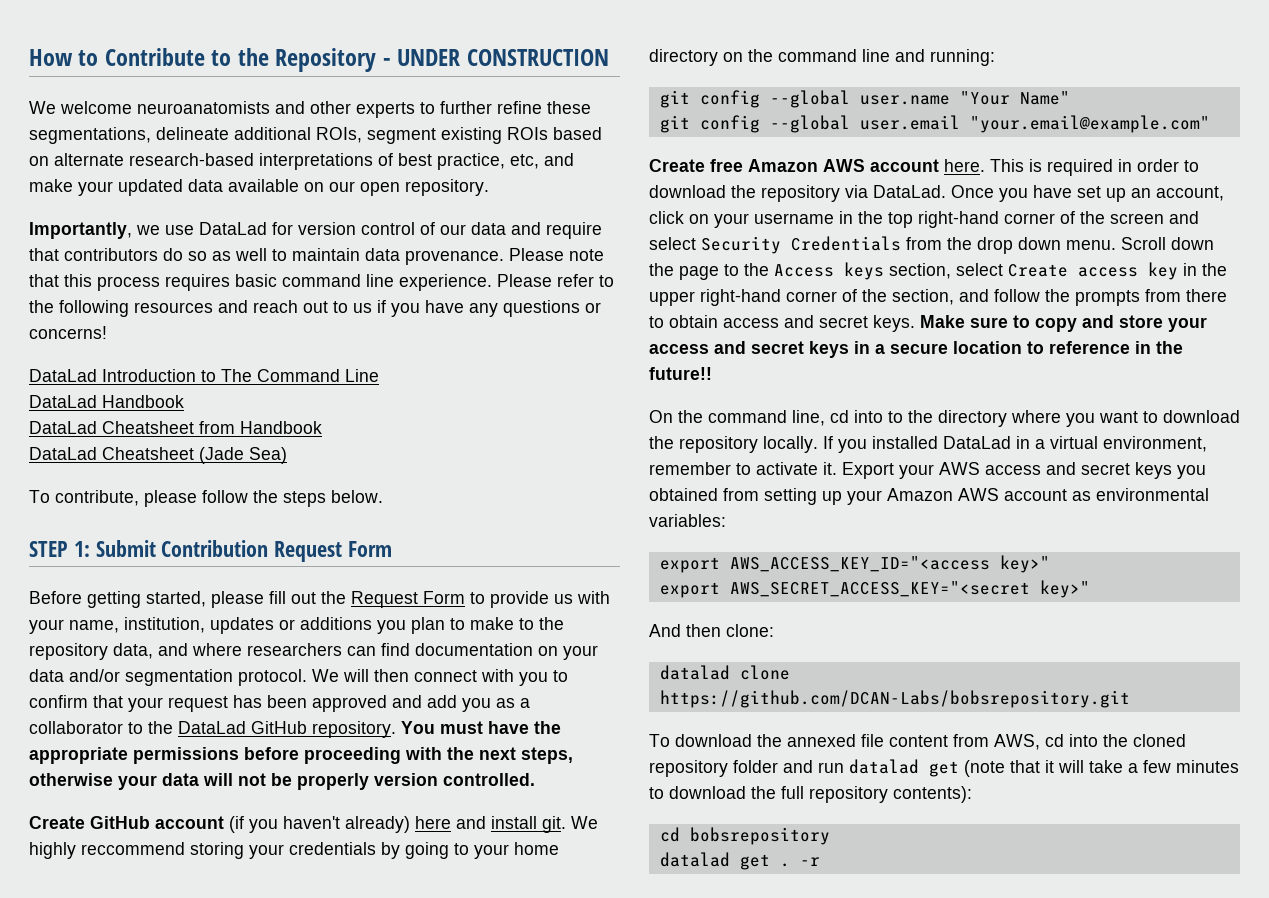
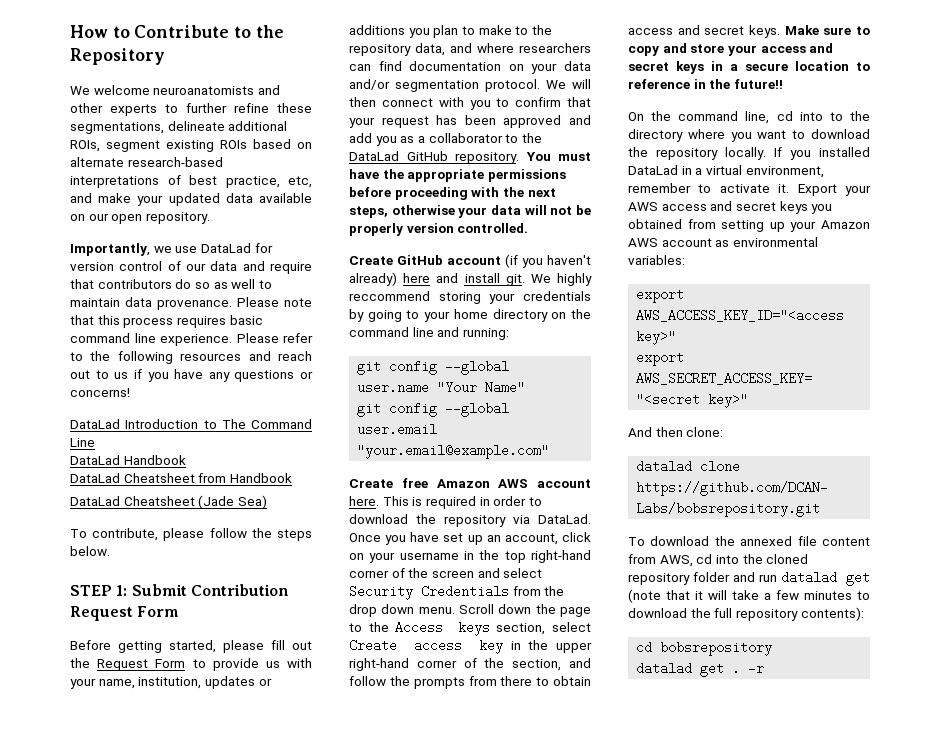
- How to Contribute to the Repository - UNDER CONSTRUCTION
+ How to Contribute to the Repository

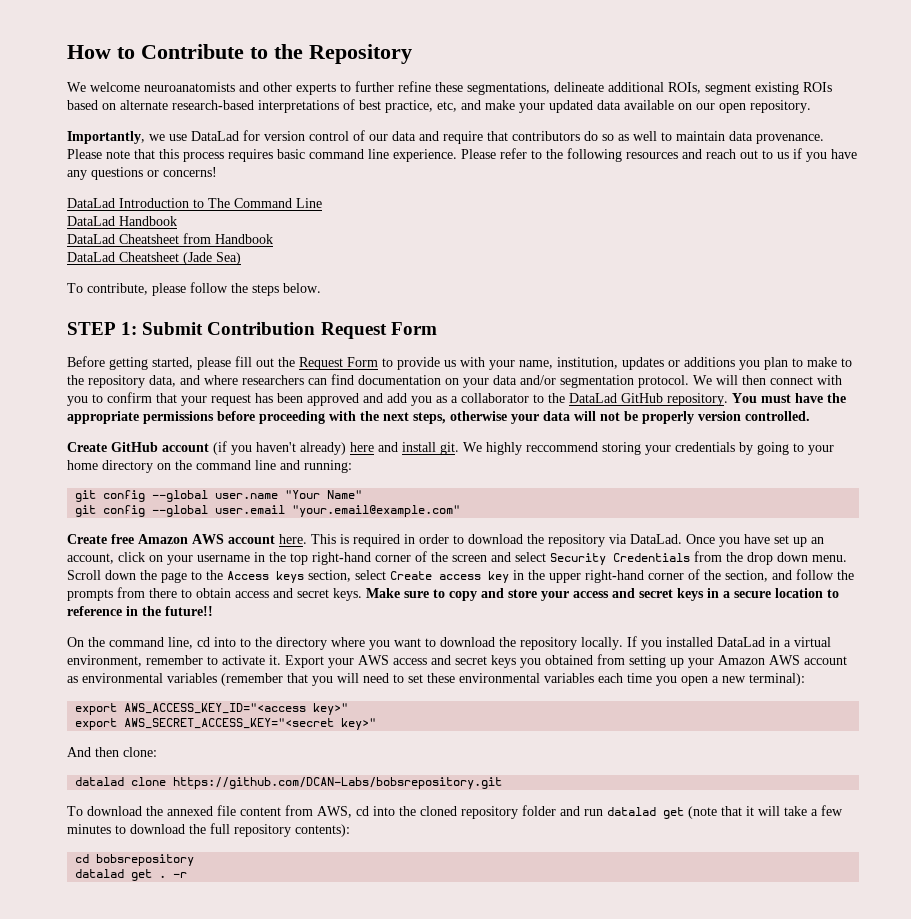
- Export your AWS access and secret keys you obtained from setting up your Amazon AWS account as environmental variables:
+ Export your AWS access and secret keys you obtained from setting up your Amazon AWS account as environmental variables (remember that you will need to set these environmental variables each time you open a new terminal):

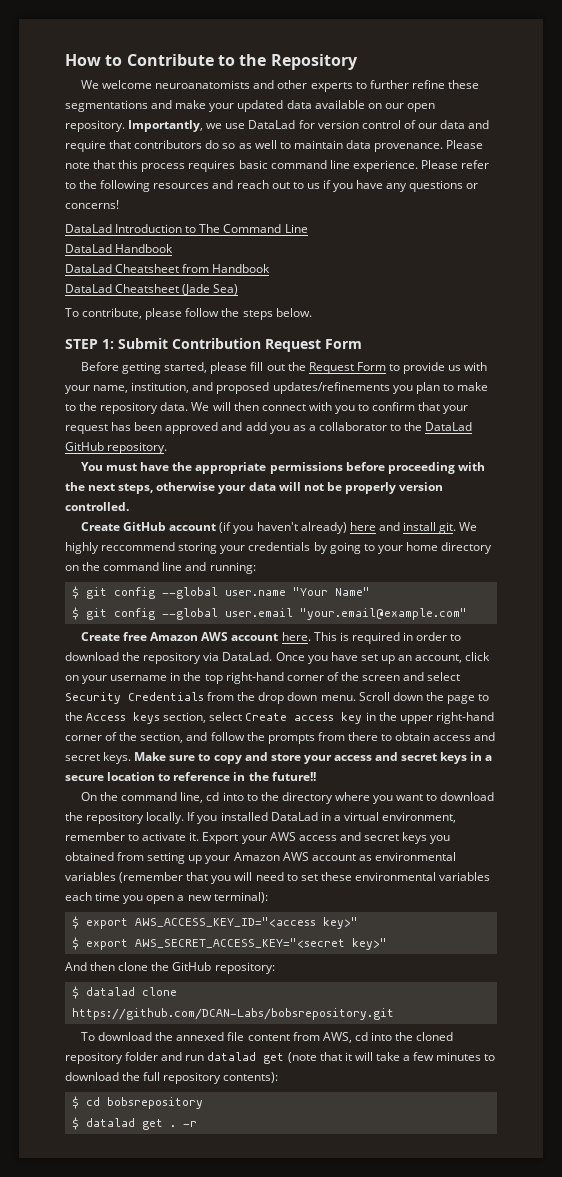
- We welcome neuroanatomists and other experts to further refine these segmentations, delineate additional ROIs, segment existing ROIs based on alternate research-based interpretations of best practice, etc, and make your updated data available on our open repository.
- Importantly, we use DataLad for version control of our data and require that contributors do so as well to maintain data provenance.
+ We welcome neuroanatomists and other experts to further refine these segmentations and make your updated data available on our open repository. Importantly, we use DataLad for version control of our data and require that contributors do so as well to maintain data provenance.
- Before getting started, please fill out the Request Form to provide us with your name, institution, updates or additions you plan to make to the repository data, and where researchers can find documentation on your data and/or segmentation protocol.
+ Before getting started, please fill out the Request Form to provide us with your name, institution, and proposed updates/refinements you plan to make to the repository data.
- We will then connect with you to confirm that your request has been approved and add you as a collaborator to the DataLad GitHub repository. You must have the appropriate permissions before proceeding with the next steps, otherwise your data will not be properly version controlled.
+ We will then connect with you to confirm that your request has been approved and add you as a collaborator to the DataLad GitHub repository.
+ You must have the appropriate permissions before proceeding with the next steps, otherwise your data will not be properly version controlled.
- git config --global user.name "Your Name"
+ $ git config --global user.name "Your Name"
- git config --global user.email "your.email@example.com"
+ $ git config --global user.email "your.email@example.com"
- export AWS_ACCESS_KEY_ID="<access key>"
+ $ export AWS_ACCESS_KEY_ID="<access key>"
- export AWS_SECRET_ACCESS_KEY="<secret key>"
+ $ export AWS_SECRET_ACCESS_KEY="<secret key>"
- And then clone:
- datalad clone https://github.com/DCAN-Labs/bobsrepository.git
+ And then clone the GitHub repository:
+ $ datalad clone https://github.com/DCAN-Labs/bobsrepository.git
- cd bobsrepository
+ $ cd bobsrepository
- datalad get .
+ $ datalad get .

